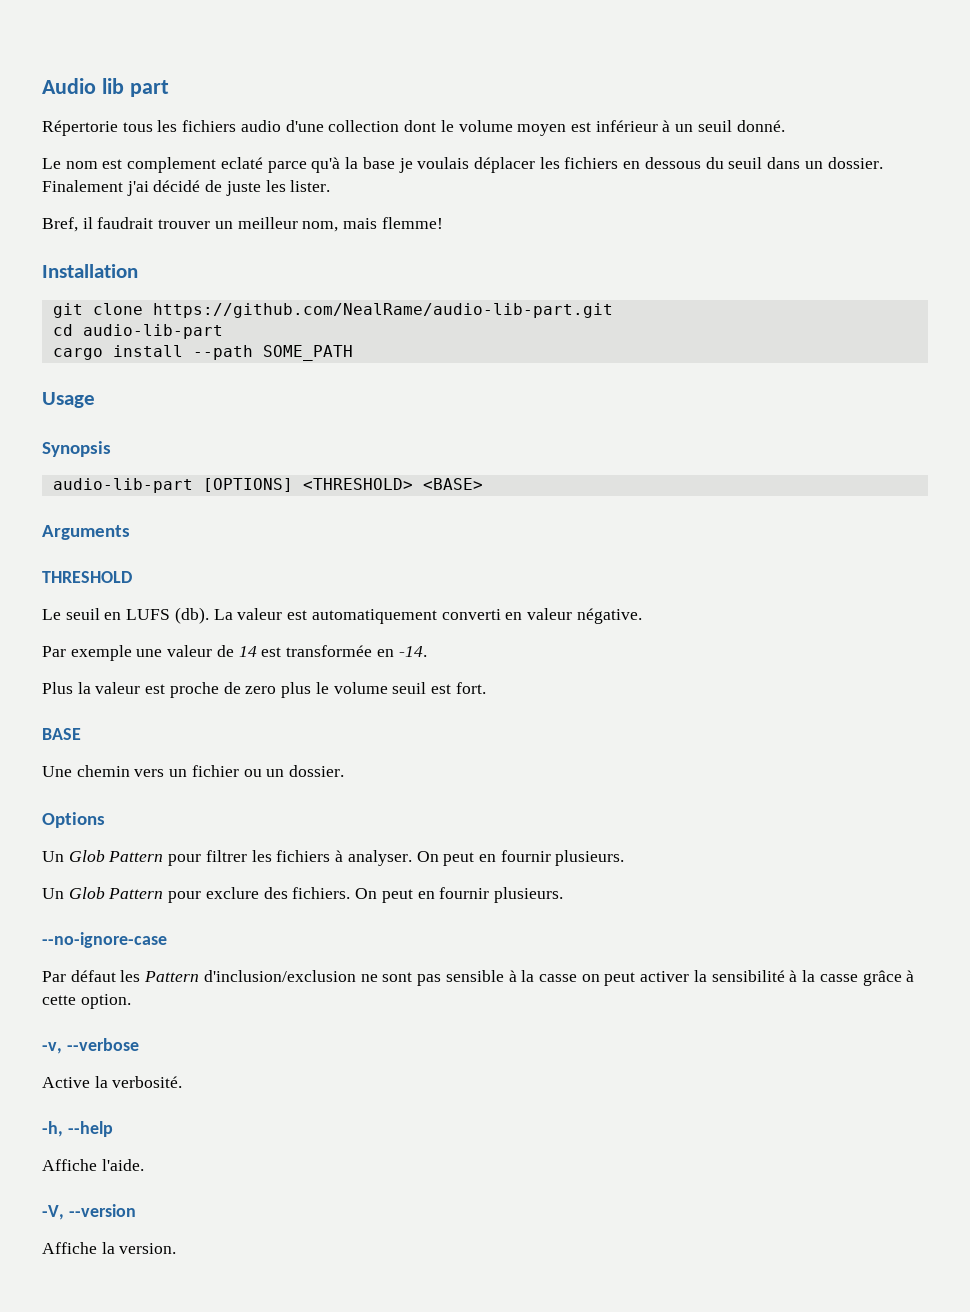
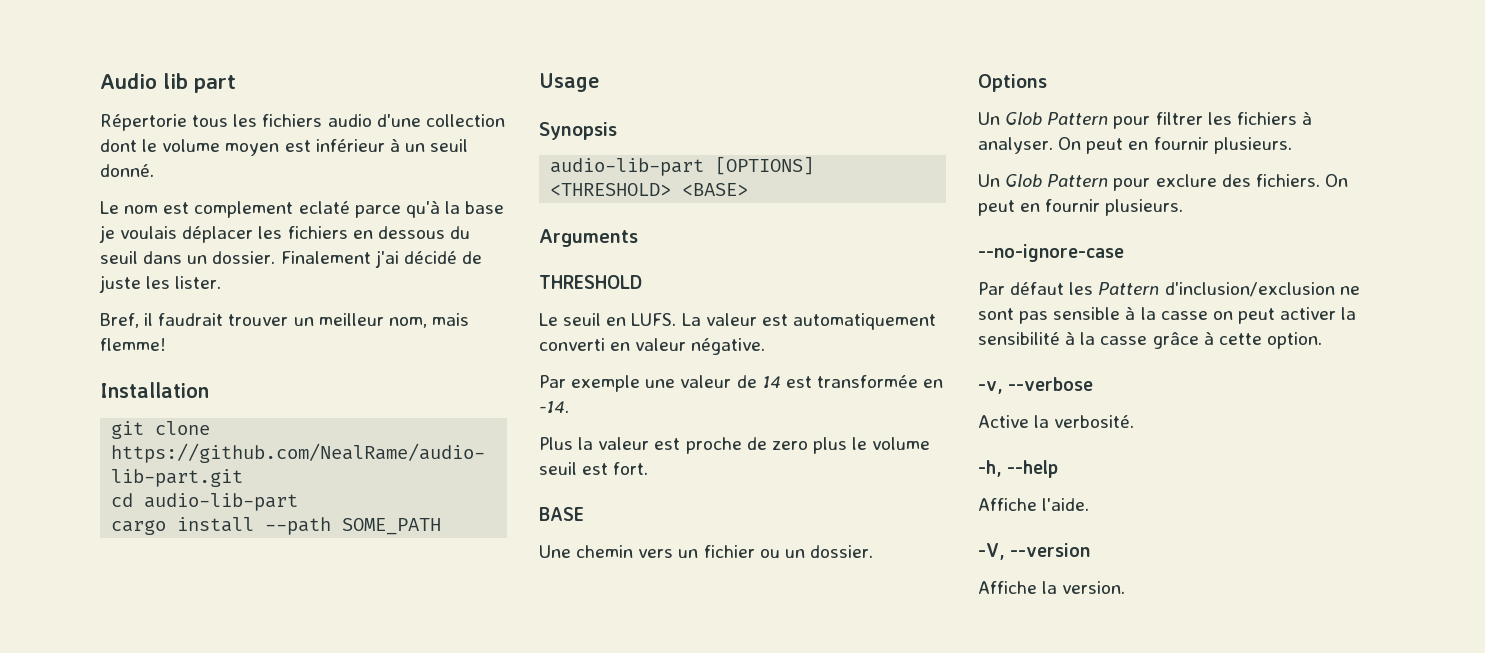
- Le seuil en LUFS (db).
+ Le seuil en LUFS.

